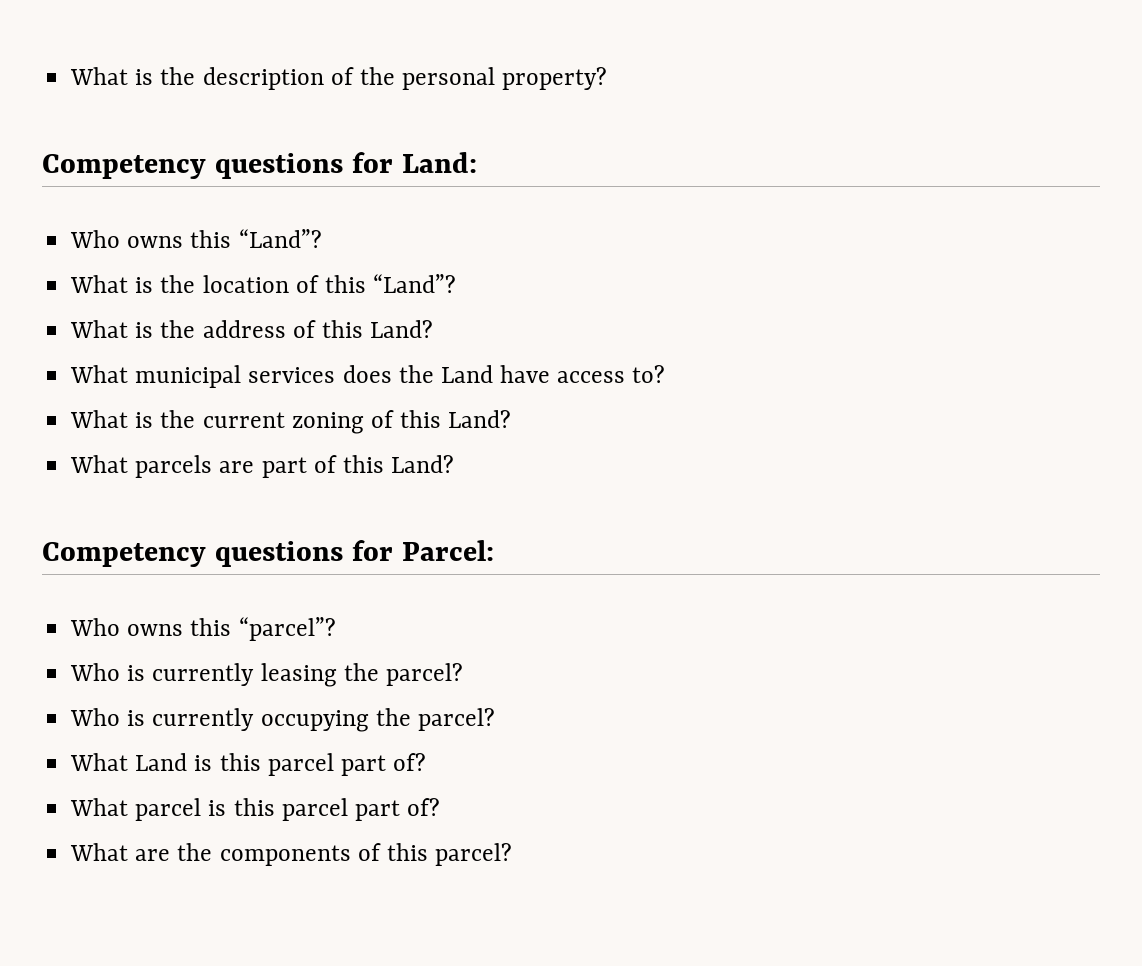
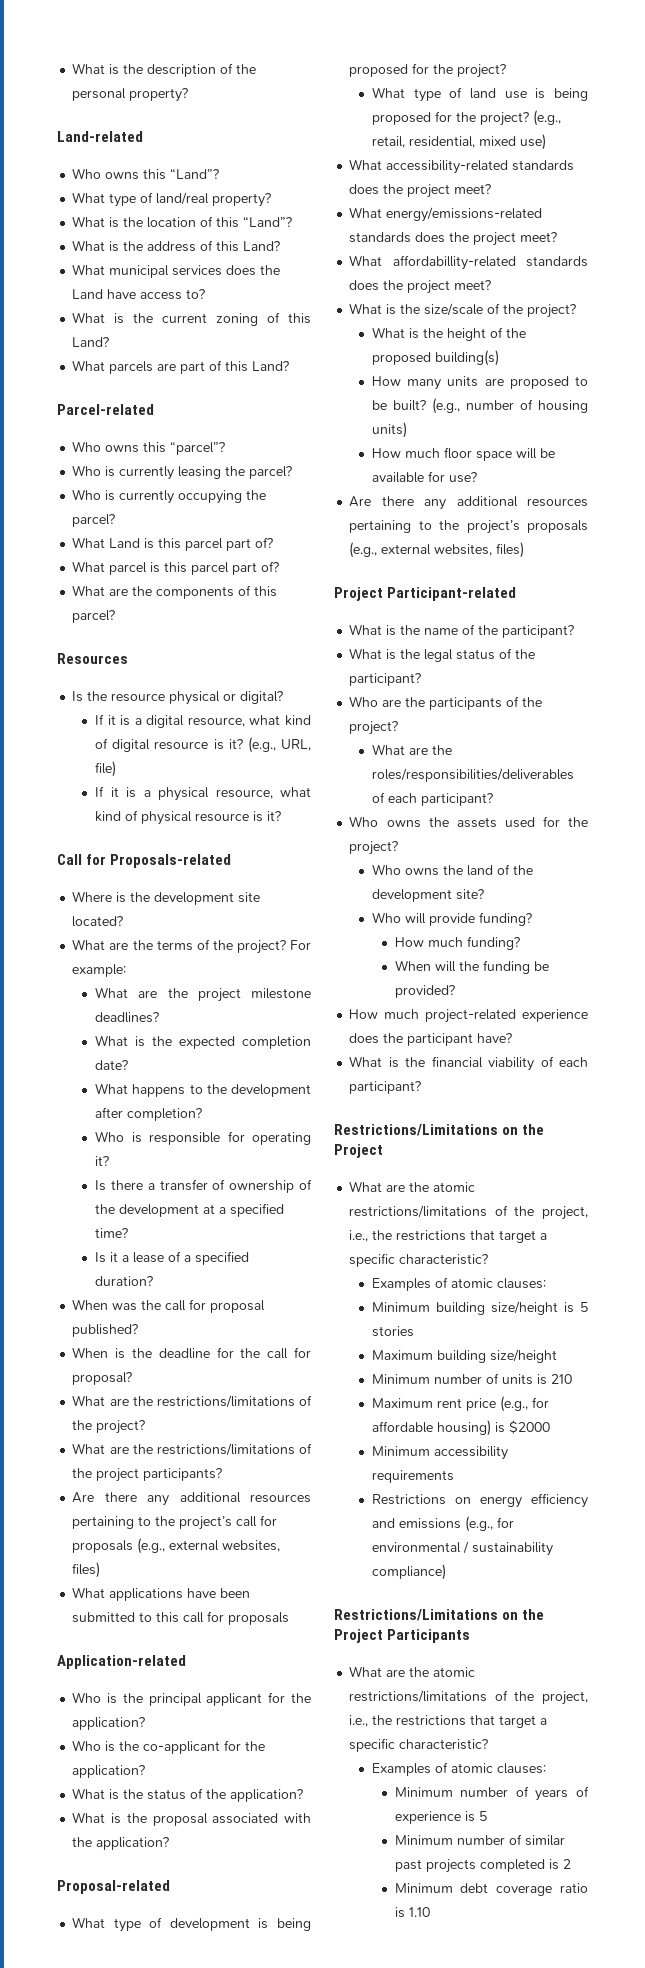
- Competency questions for Land:
+ Land-related
+ What type of land/real property?
- Competency questions for Parcel:
+ Parcel-related
+ Resources
+ Is the resource physical or digital?
+ If it is a digital resource, what kind of digital resource is it? (e.g., URL, file)
+ If it is a physical resource, what kind of physical resource is it?
+ Call for Proposals-related
+ Where is the development site located?
+ What are the terms of the project? For example:
+ What are the project milestone deadlines?
+ What is the expected completion date?
+ What happens to the development after completion?
+ Who is responsible for operating it?
+ Is there a transfer of ownership of the development at a specified time?
+ Is it a lease of a specified duration?
+ When was the call for proposal published?
+ When is the deadline for the call for proposal?
+ What are the restrictions/limitations of the project?
+ What are the restrictions/limitations of the project participants?
+ Are there any additional resources pertaining to the project’s call for proposals (e.g., external websites, files)
+ What applications have been submitted to this call for proposals
+ Application-related
+ Who is the principal applicant for the application?
+ Who is the co-applicant for the application?
+ What is the status of the application?
+ What is the proposal associated with the application?
+ Proposal-related
+ What type of development is being proposed for the project?
+ What type of land use is being proposed for the project? (e.g., retail, residential, mixed use)
+ What accessibility-related standards does the project meet?
+ What energy/emissions-related standards does the project meet?
+ What affordabillity-related standards does the project meet?
+ What is the size/scale of the project?
+ What is the height of the proposed building(s)
+ How many units are proposed to be built? (e.g., number of housing units)
+ How much floor space will be available for use?
+ Are there any additional resources pertaining to the project’s proposals (e.g., external websites, files)
+ Project Participant-related
+ What is the name of the participant?
+ What is the legal status of the participant?
+ Who are the participants of the project?
+ What are the roles/responsibilities/deliverables of each participant?
+ Who owns the assets used for the project?
+ Who owns the land of the development site?
+ Who will provide funding?
+ How much funding?
+ When will the funding be provided?
+ How much project-related experience does the participant have?
+ What is the financial viability of each participant?
+ Restrictions/Limitations on the Project
+ What are the atomic restrictions/limitations of the project, i.e., the restrictions that target a specific characteristic?
+ Examples of atomic clauses:
+ Minimum building size/height is 5 stories
+ Maximum building size/height
+ Minimum number of units is 210
+ Maximum rent price (e.g., for affordable housing) is $2000
+ Minimum accessibility requirements
+ Restrictions on energy efficiency and emissions (e.g., for environmental / sustainability compliance)
+ Restrictions/Limitations on the Project Participants
+ What are the atomic restrictions/limitations of the project, i.e., the restrictions that target a specific characteristic?
+ Examples of atomic clauses:
+ Minimum number of years of experience is 5
+ Minimum number of similar past projects completed is 2
+ Minimum debt coverage ratio is 1.10

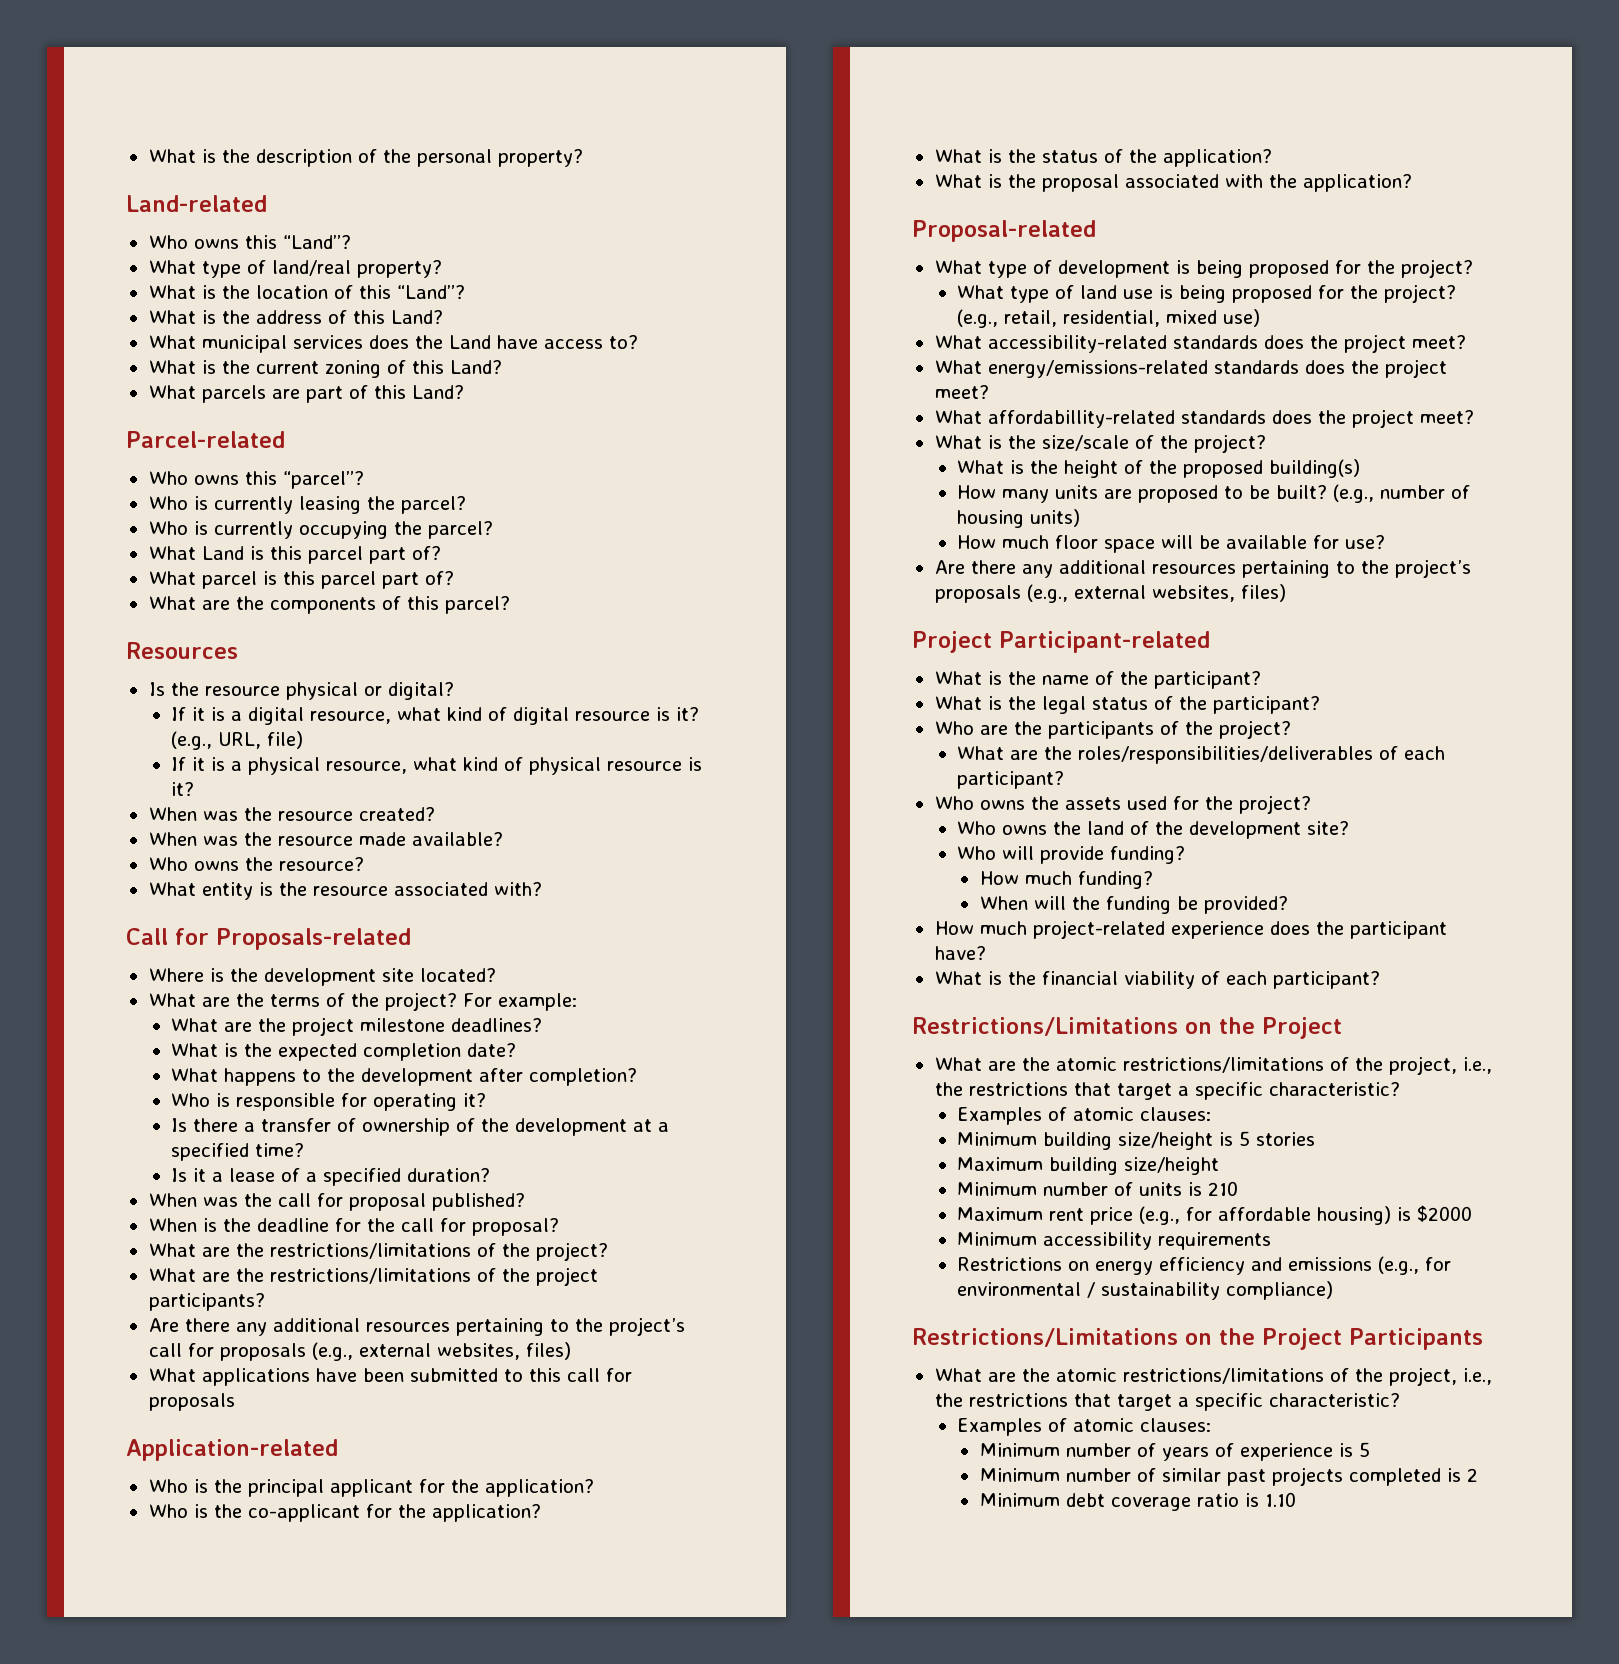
+ When was the resource created?
+ When was the resource made available?
+ Who owns the resource?
+ What entity is the resource associated with?

